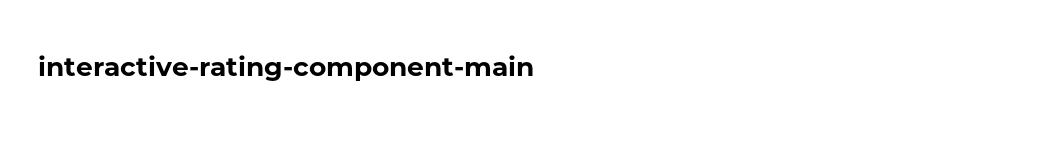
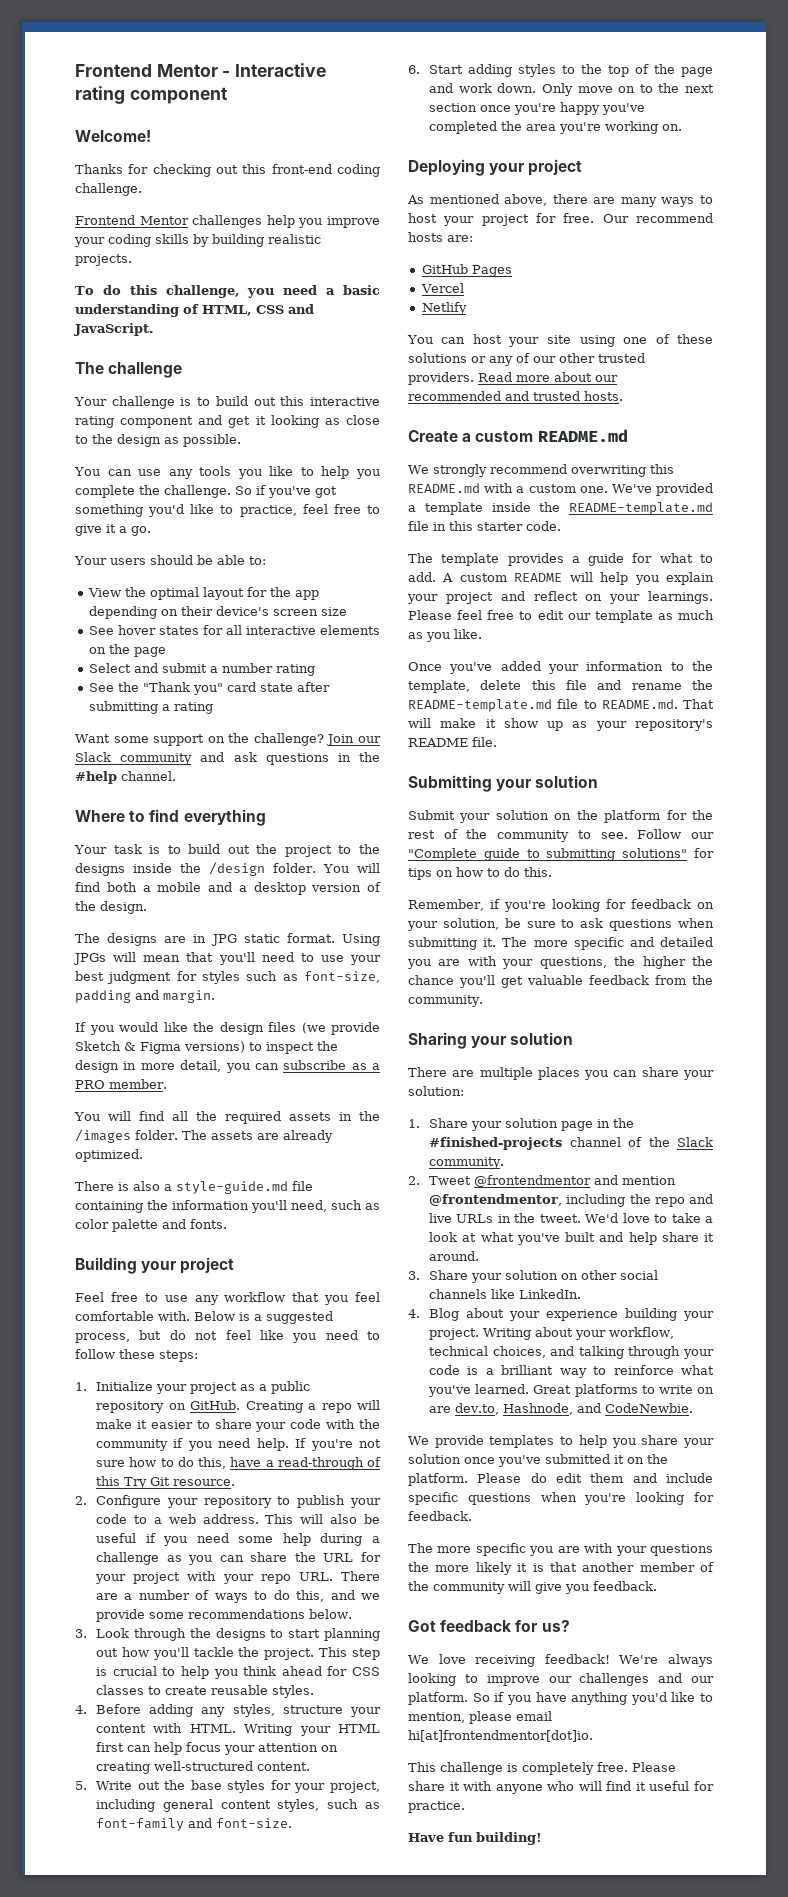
- interactive-rating-component-main
+ Frontend Mentor - Interactive rating component
+ Welcome!
+ Thanks for checking out this front-end coding challenge.
+ Frontend Mentor challenges help you improve your coding skills by building realistic projects.
+ To do this challenge, you need a basic understanding of HTML, CSS and JavaScript.
+ The challenge
+ Your challenge is to build out this interactive rating component and get it looking as close to the design as possible.
+ You can use any tools you like to help you complete the challenge. So if you've got something you'd like to practice, feel free to give it a go.
+ Your users should be able to:
+ View the optimal layout for the app depending on their device's screen size
+ See hover states for all interactive elements on the page
+ Select and submit a number rating
+ See the "Thank you" card state after submitting a rating
+ Want some support on the challenge? Join our Slack community and ask questions in the #help channel.
+ Where to find everything
+ Your task is to build out the project to the designs inside the /design folder. You will find both a mobile and a desktop version of the design.
+ The designs are in JPG static format. Using JPGs will mean that you'll need to use your best judgment for styles such as font-size, padding and margin.
+ If you would like the design files (we provide Sketch & Figma versions) to inspect the design in more detail, you can subscribe as a PRO member.
+ You will find all the required assets in the /images folder. The assets are already optimized.
+ There is also a style-guide.md file containing the information you'll need, such as color palette and fonts.
+ Building your project
+ Feel free to use any workflow that you feel comfortable with. Below is a suggested process, but do not feel like you need to follow these steps:
+ 1. Initialize your project as a public repository on GitHub. Creating a repo will make it easier to share your code with the community if you need help. If you're not sure how to do this, have a read-through of this Try Git resource.
+ 2. Configure your repository to publish your code to a web address. This will also be useful if you need some help during a challenge as you can share the URL for your project with your repo URL. There are a number of ways to do this, and we provide some recommendations below.
+ 3. Look through the designs to start planning out how you'll tackle the project. This step is crucial to help you think ahead for CSS classes to create reusable styles.
+ 4. Before adding any styles, structure your content with HTML. Writing your HTML first can help focus your attention on creating well-structured content.
+ 5. Write out the base styles for your project, including general content styles, such as font-family and font-size.
+ 6. Start adding styles to the top of the page and work down. Only move on to the next section once you're happy you've completed the area you're working on.
+ Deploying your project
+ As mentioned above, there are many ways to host your project for free. Our recommend hosts are:
+ GitHub Pages
+ Vercel
+ Netlify
+ You can host your site using one of these solutions or any of our other trusted providers. Read more about our recommended and trusted hosts.
+ Create a custom README.md
+ We strongly recommend overwriting this README.md with a custom one. We've provided a template inside the README-template.md file in this starter code.
+ The template provides a guide for what to add. A custom README will help you explain your project and reflect on your learnings. Please feel free to edit our template as much as you like.
+ Once you've added your information to the template, delete this file and rename the README-template.md file to README.md. That will make it show up as your repository's README file.
+ Submitting your solution
+ Submit your solution on the platform for the rest of the community to see. Follow our "Complete guide to submitting solutions" for tips on how to do this.
+ Remember, if you're looking for feedback on your solution, be sure to ask questions when submitting it. The more specific and detailed you are with your questions, the higher the chance you'll get valuable feedback from the community.
+ Sharing your solution
+ There are multiple places you can share your solution:
+ 1. Share your solution page in the #finished-projects channel of the Slack community.
+ 2. Tweet @frontendmentor and mention @frontendmentor, including the repo and live URLs in the tweet. We'd love to take a look at what you've built and help share it around.
+ 3. Share your solution on other social channels like LinkedIn.
+ 4. Blog about your experience building your project. Writing about your workflow, technical choices, and talking through your code is a brilliant way to reinforce what you've learned. Great platforms to write on are dev.to, Hashnode, and CodeNewbie.
+ We provide templates to help you share your solution once you've submitted it on the platform. Please do edit them and include specific questions when you're looking for feedback.
+ The more specific you are with your questions the more likely it is that another member of the community will give you feedback.
+ Got feedback for us?
+ We love receiving feedback! We're always looking to improve our challenges and our platform. So if you have anything you'd like to mention, please email hi[at]frontendmentor[dot]io.
+ This challenge is completely free. Please share it with anyone who will find it useful for practice.
+ Have fun building!

